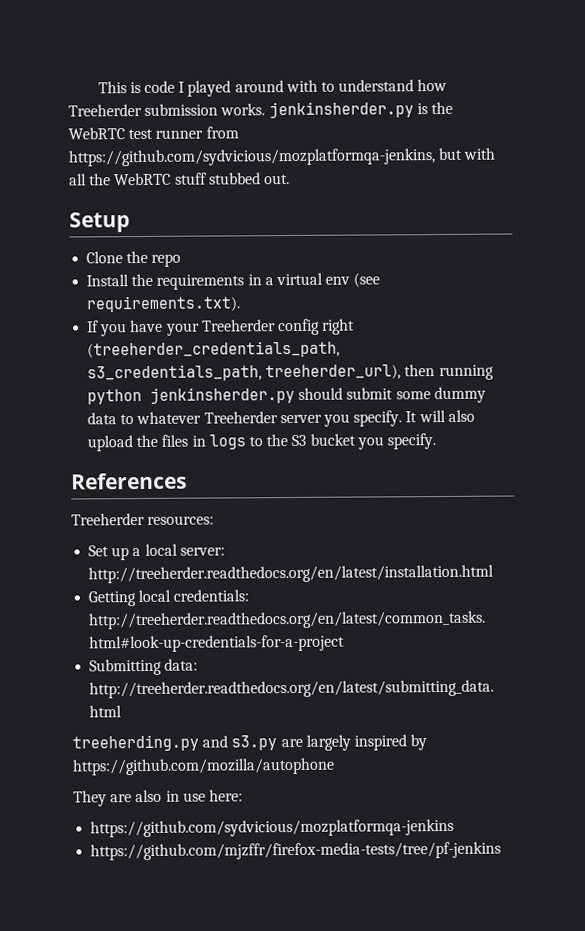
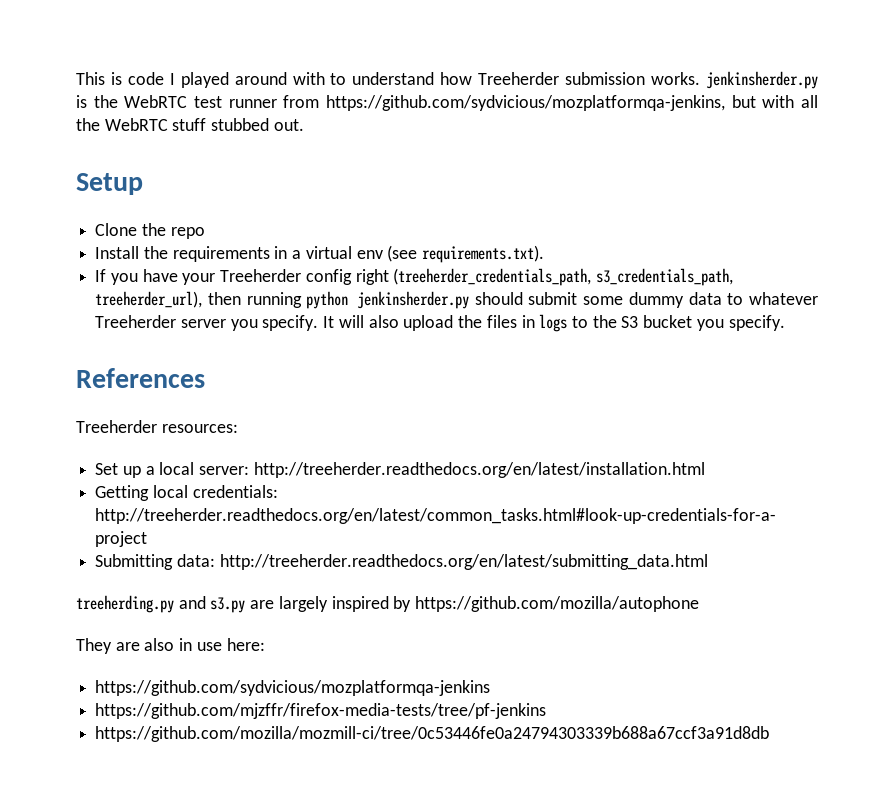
+ https://github.com/mozilla/mozmill-ci/tree/0c53446fe0a24794303339b688a67ccf3a91d8db

